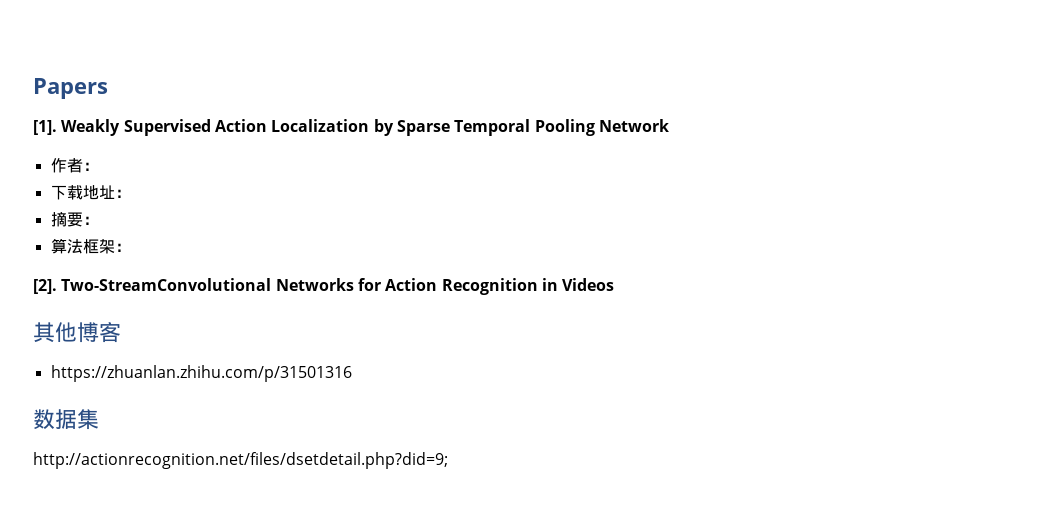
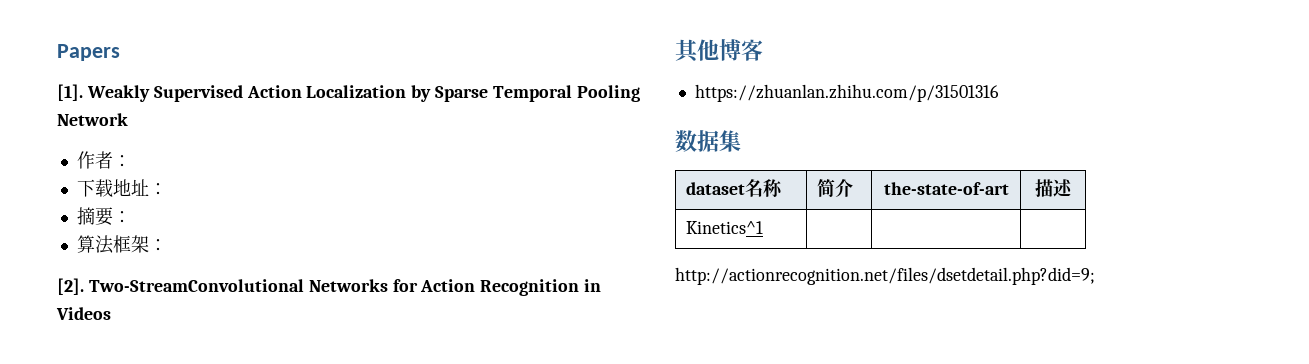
+ dataset名称 | 简介 | the-state-of-art | 描述
+ Kinetics^1 | | |

